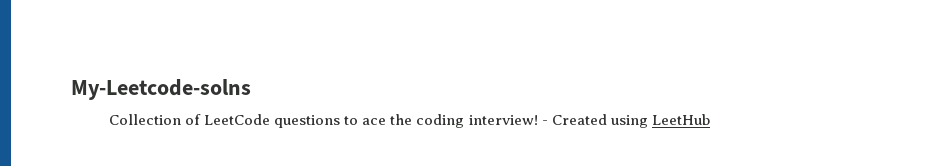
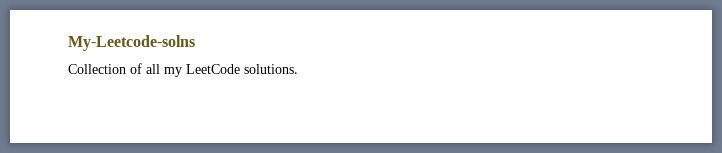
- Collection of LeetCode questions to ace the coding interview! - Created using LeetHub
+ Collection of all my LeetCode solutions.

